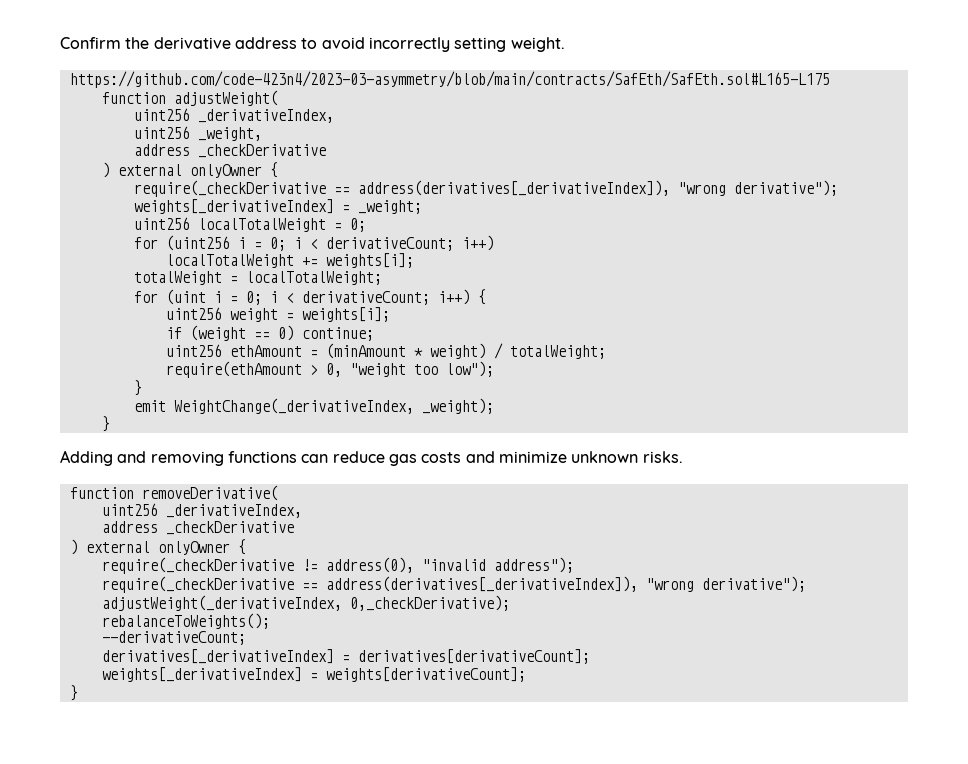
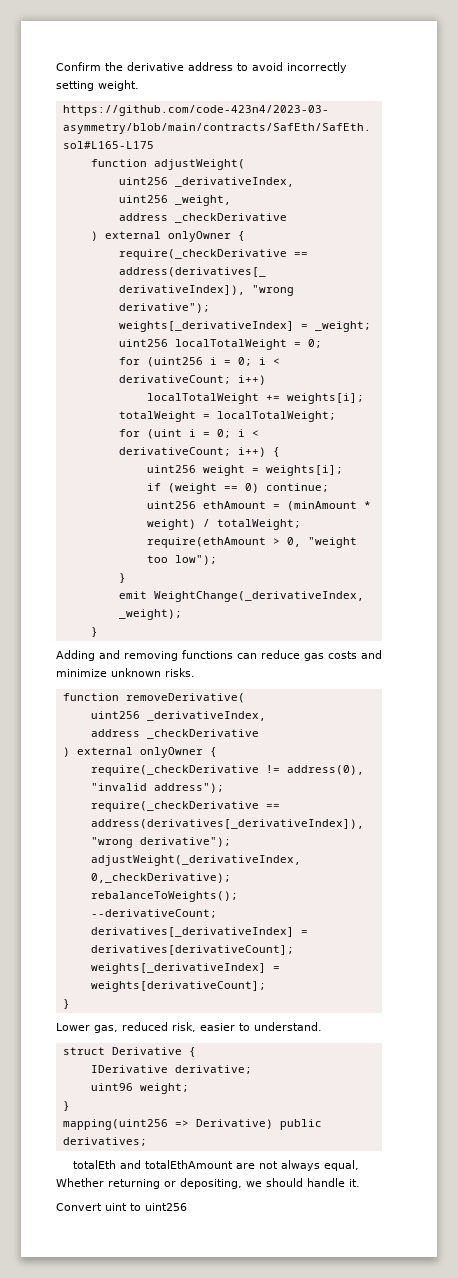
+ Lower gas, reduced risk, easier to understand.
+ struct Derivative {
+ IDerivative derivative;
+ uint96 weight;
+ }
+ mapping(uint256 => Derivative) public derivatives;
+ totalEth and totalEthAmount are not always equal, Whether returning or depositing, we should handle it.
+ Convert uint to uint256

